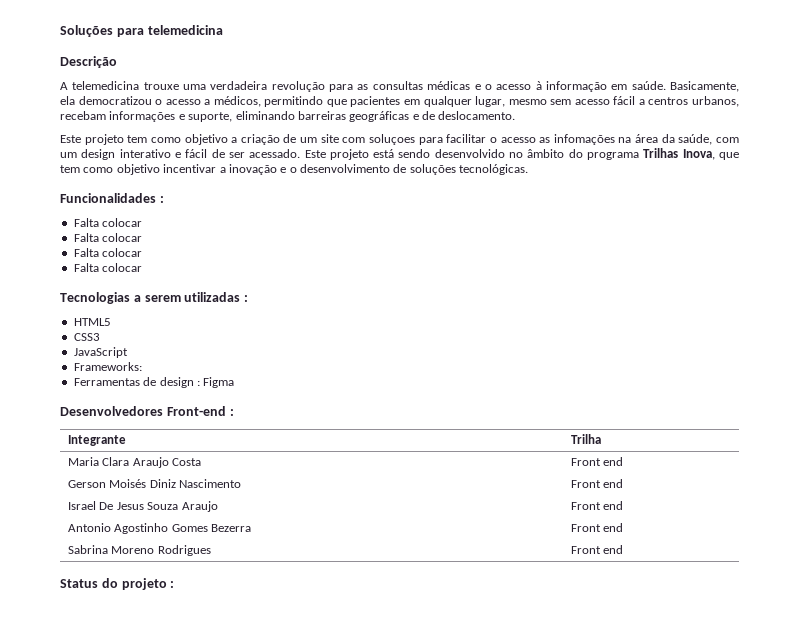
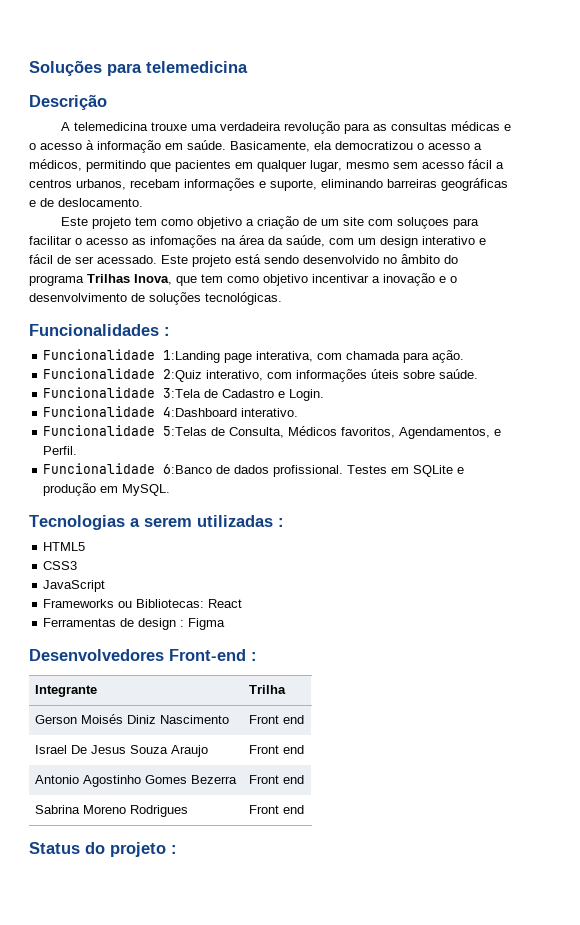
  Funcionalidades :
- Falta colocar
- Falta colocar
- Falta colocar
- Falta colocar
+ Funcionalidade 1:Landing page interativa, com chamada para ação.
+ Funcionalidade 2:Quiz interativo, com informações úteis sobre saúde.
+ Funcionalidade 3:Tela de Cadastro e Login.
+ Funcionalidade 4:Dashboard interativo.
+ Funcionalidade 5:Telas de Consulta, Médicos favoritos, Agendamentos, e Perfil.
+ Funcionalidade 6:Banco de dados profissional. Testes em SQLite e produção em MySQL.
- Frameworks:
+ Frameworks ou Bibliotecas: React
- Maria Clara Araujo Costa | Front end

